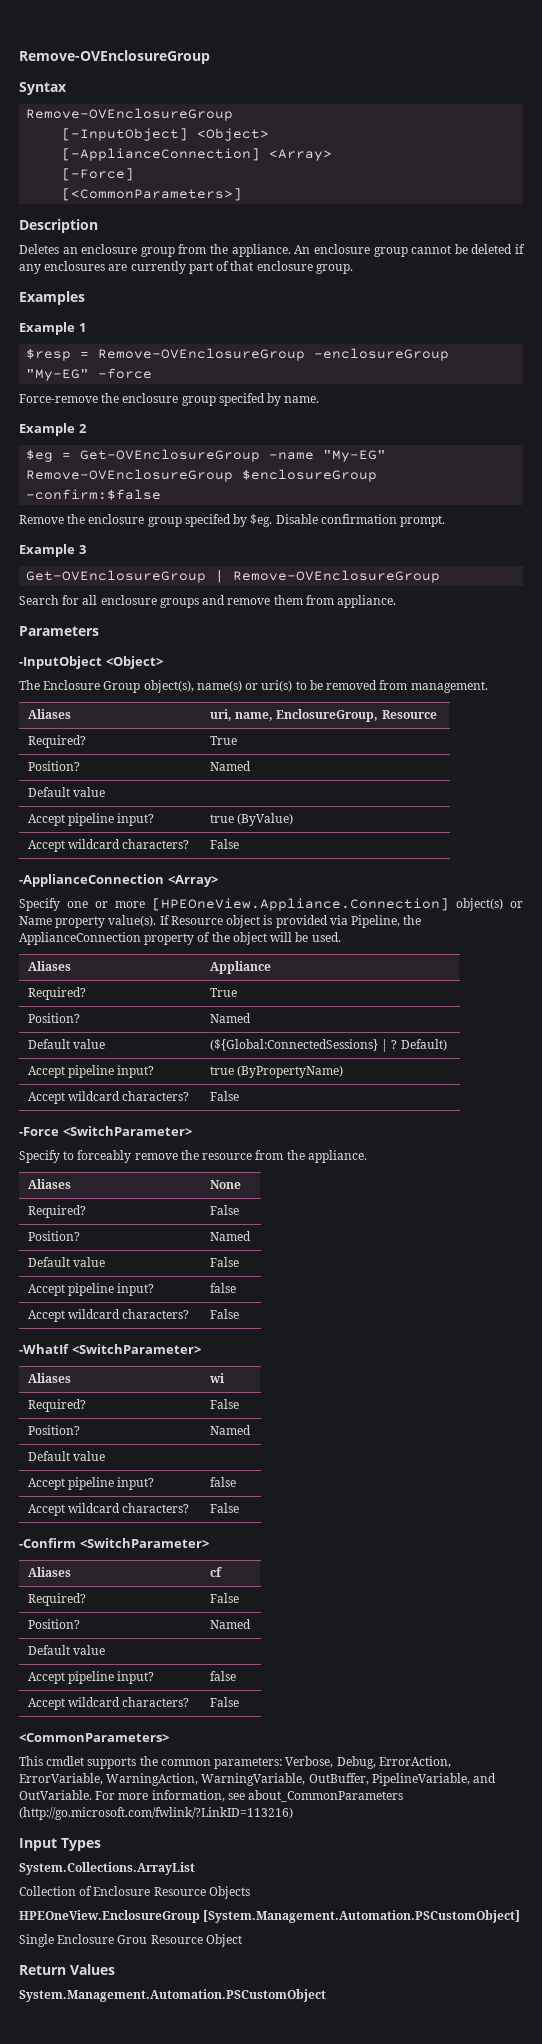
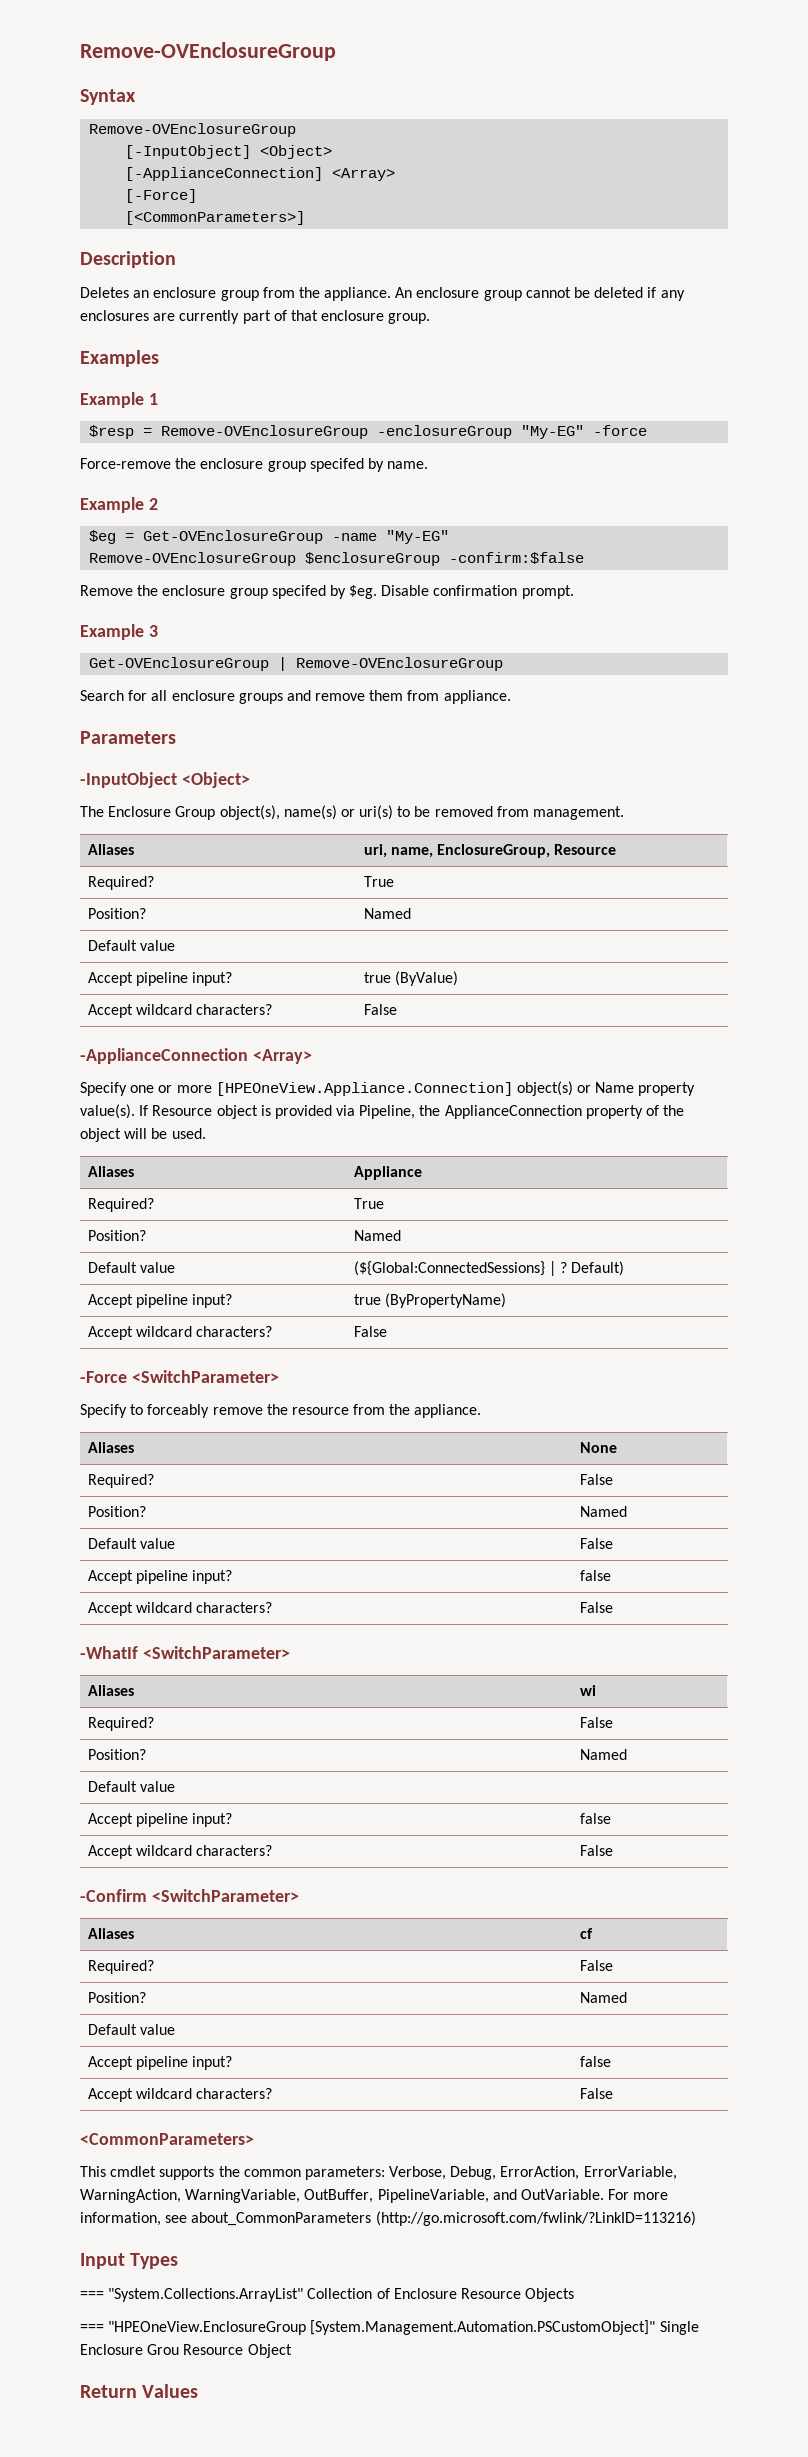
- System.Collections.ArrayList
- Collection of Enclosure Resource Objects
+ === "System.Collections.ArrayList" Collection of Enclosure Resource Objects
- HPEOneView.EnclosureGroup [System.Management.Automation.PSCustomObject]
- Single Enclosure Grou Resource Object
+ === "HPEOneView.EnclosureGroup [System.Management.Automation.PSCustomObject]" Single Enclosure Grou Resource Object
- System.Management.Automation.PSCustomObject

